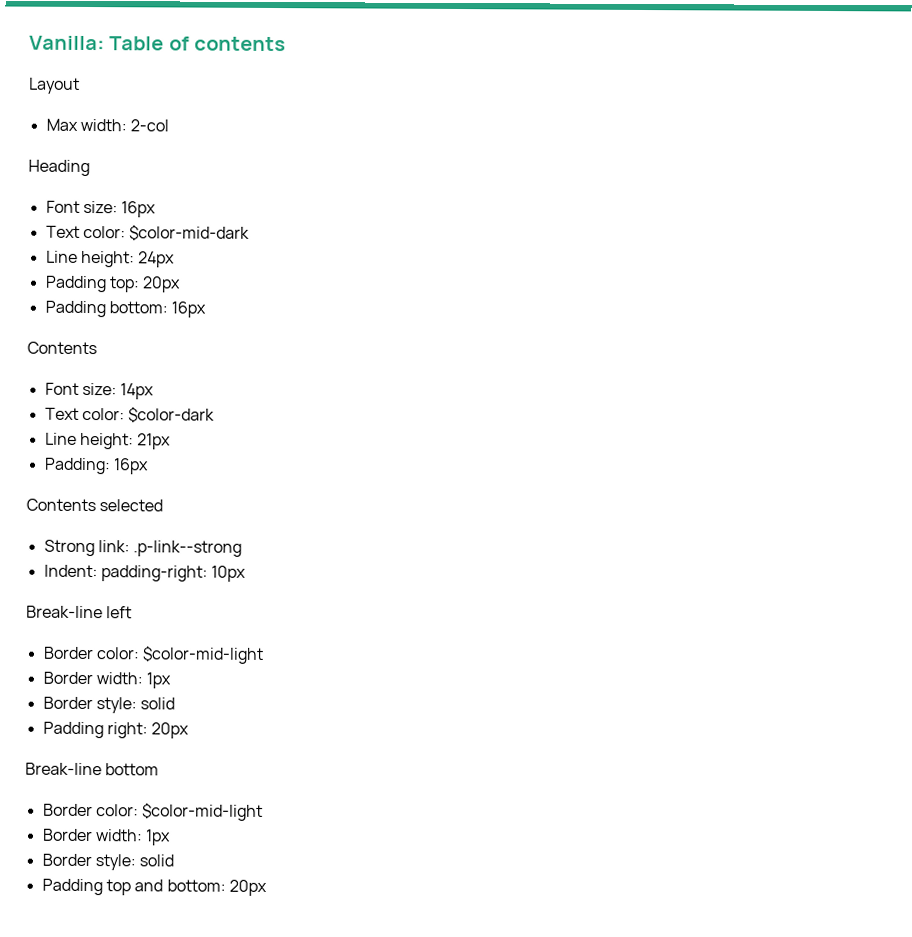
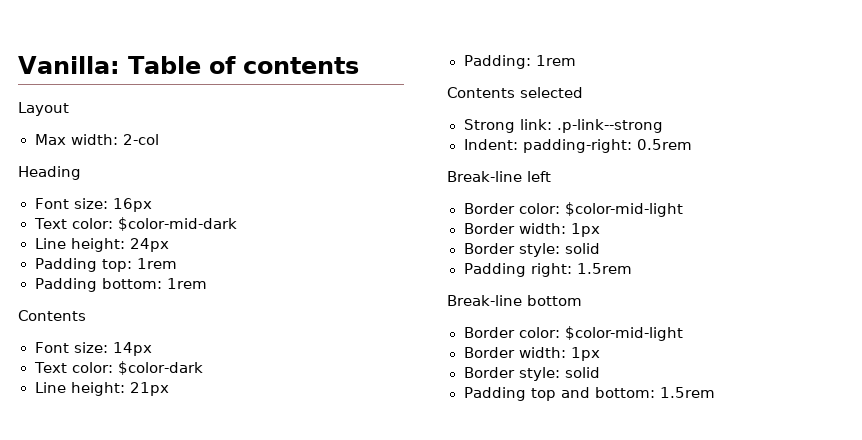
- Padding top: 20px
+ Padding top: 1rem
- Padding bottom: 16px
+ Padding bottom: 1rem
- Padding: 16px
+ Padding: 1rem
- Indent: padding-right: 10px
+ Indent: padding-right: 0.5rem
- Padding right: 20px
+ Padding right: 1.5rem
- Padding top and bottom: 20px
+ Padding top and bottom: 1.5rem

